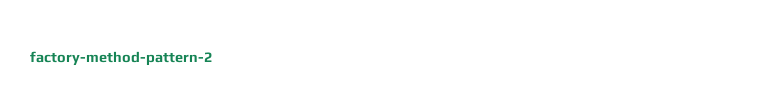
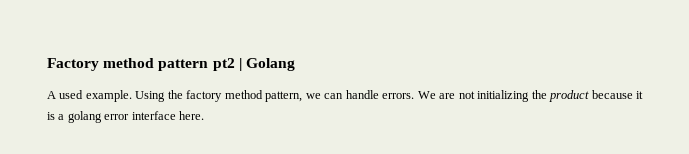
- factory-method-pattern-2
+ Factory method pattern pt2 | Golang
+ A used example. Using the factory method pattern, we can handle errors. We are not initializing the product because it is a golang error interface here.

